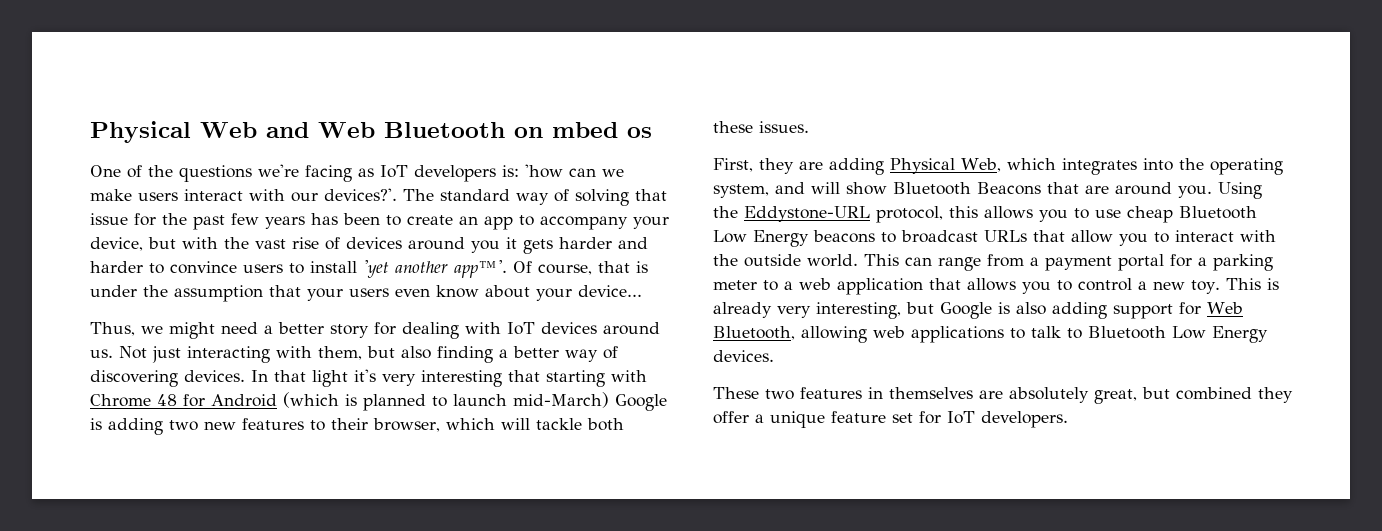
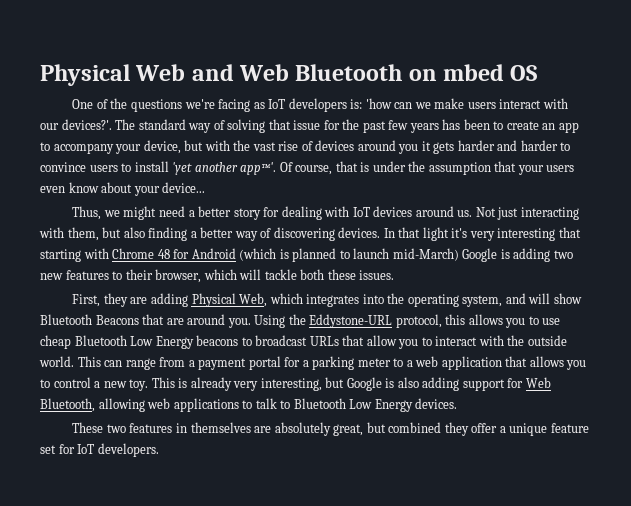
- Physical Web and Web Bluetooth on mbed os
+ Physical Web and Web Bluetooth on mbed OS

